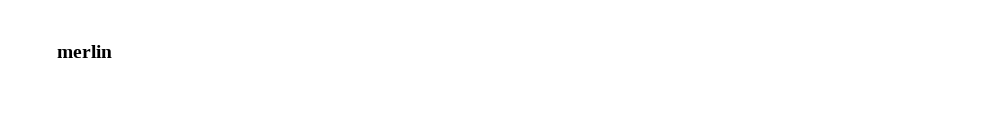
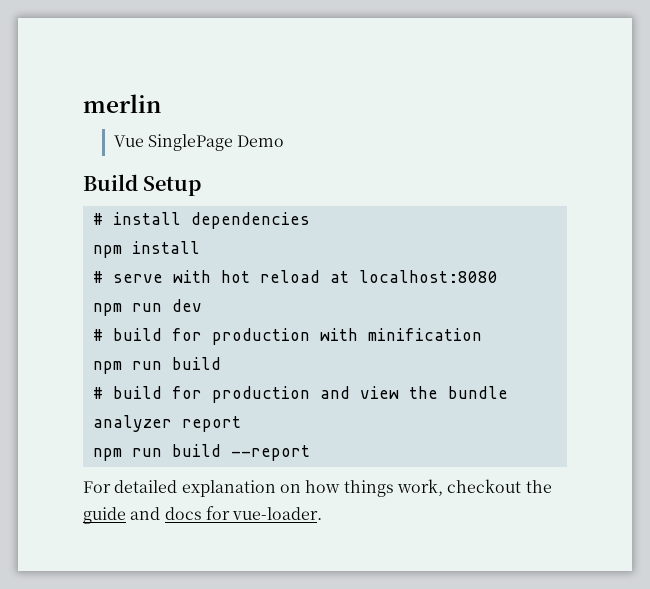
+ Vue SinglePage Demo
+ Build Setup
+ # install dependencies
+ npm install
+ # serve with hot reload at localhost:8080
+ npm run dev
+ # build for production with minification
+ npm run build
+ # build for production and view the bundle analyzer report
+ npm run build --report
+ For detailed explanation on how things work, checkout the guide and docs for vue-loader.

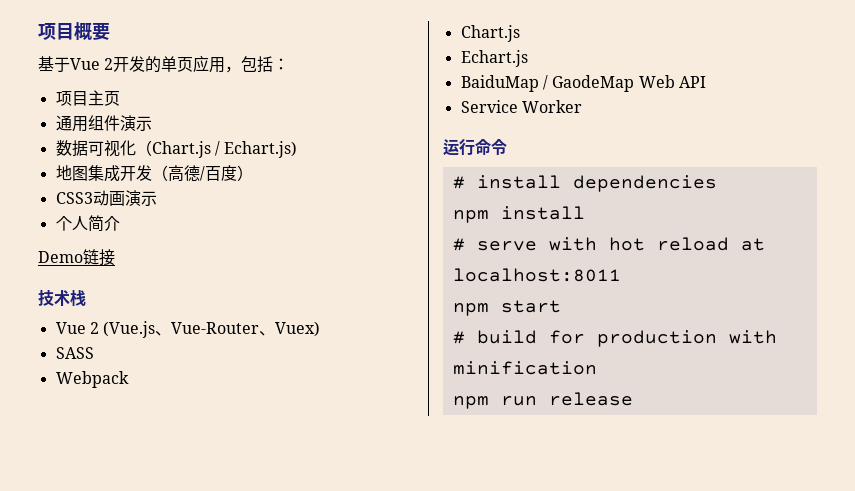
- merlin
- Vue SinglePage Demo
- Build Setup
+ 项目概要
+ 基于Vue 2开发的单页应用，包括：
+ 项目主页
+ 通用组件演示
+ 数据可视化（Chart.js / Echart.js)
+ 地图集成开发（高德/百度）
+ CSS3动画演示
+ 个人简介
+ Demo链接
+ 技术栈
+ Vue 2 (Vue.js、Vue-Router、Vuex)
+ SASS
+ Webpack
+ Chart.js
+ Echart.js
+ BaiduMap / GaodeMap Web API
+ Service Worker
+ 运行命令
- # serve with hot reload at localhost:8080
- npm run dev
+ # serve with hot reload at localhost:8011
+ npm start
  # build for production with minification
- npm run build
- # build for production and view the bundle analyzer report
- npm run build --report
- For detailed explanation on how things work, checkout the guide and docs for vue-loader.
+ npm run release

